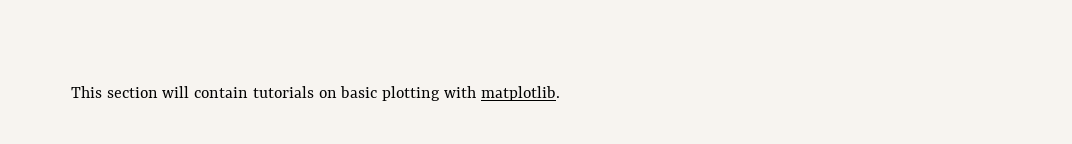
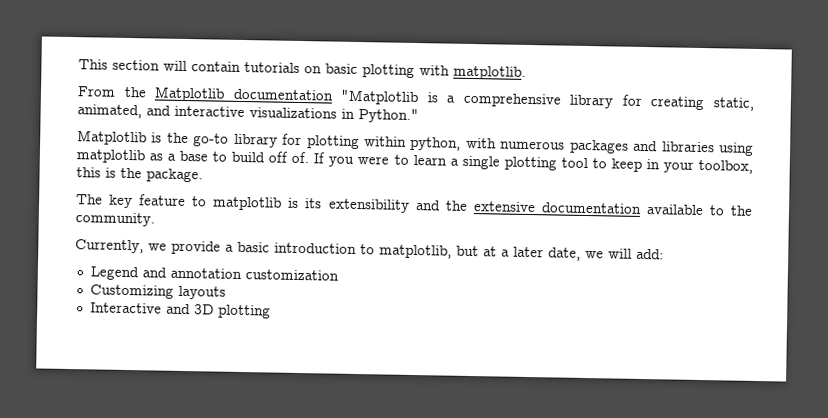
+ From the Matplotlib documentation "Matplotlib is a comprehensive library for creating static, animated, and interactive visualizations in Python."
+ Matplotlib is the go-to library for plotting within python, with numerous packages and libraries using matplotlib as a base to build off of. If you were to learn a single plotting tool to keep in your toolbox, this is the package.
+ The key feature to matplotlib is its extensibility and the extensive documentation available to the community.
+ Currently, we provide a basic introduction to matplotlib, but at a later date, we will add:
+ Legend and annotation customization
+ Customizing layouts
+ Interactive and 3D plotting

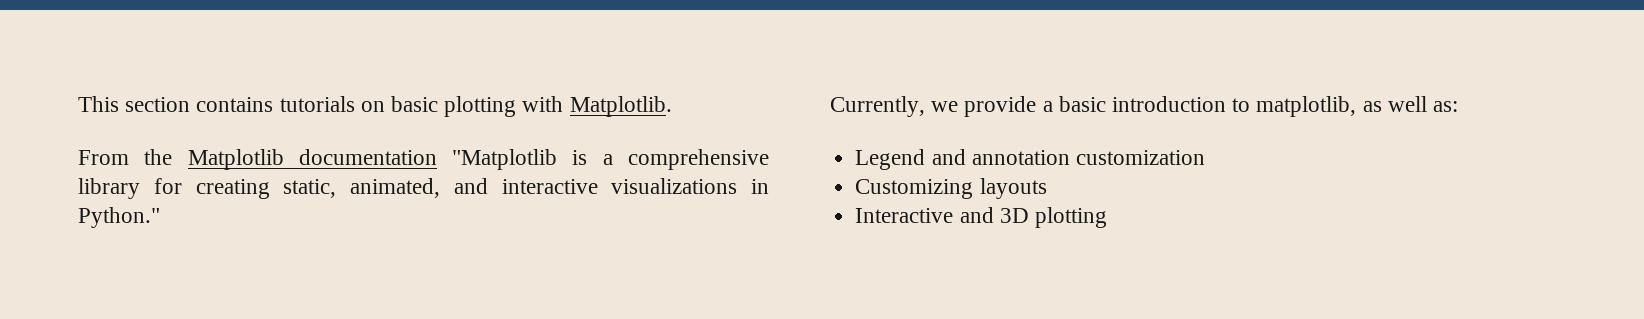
- This section will contain tutorials on basic plotting with matplotlib.
+ This section contains tutorials on basic plotting with Matplotlib.
- Matplotlib is the go-to library for plotting within python, with numerous packages and libraries using matplotlib as a base to build off of. If you were to learn a single plotting tool to keep in your toolbox, this is the package.
- The key feature to matplotlib is its extensibility and the extensive documentation available to the community.
- Currently, we provide a basic introduction to matplotlib, but at a later date, we will add:
+ Currently, we provide a basic introduction to matplotlib, as well as:

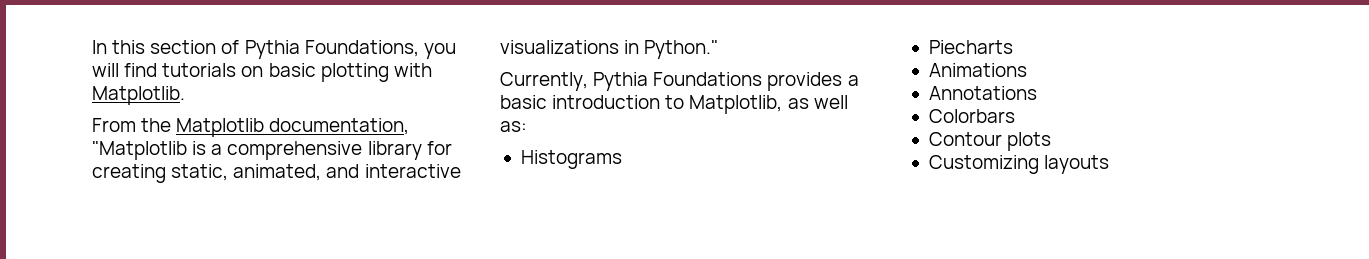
- This section contains tutorials on basic plotting with Matplotlib.
+ In this section of Pythia Foundations, you will find tutorials on basic plotting with Matplotlib.
- From the Matplotlib documentation "Matplotlib is a comprehensive library for creating static, animated, and interactive visualizations in Python."
+ From the Matplotlib documentation, "Matplotlib is a comprehensive library for creating static, animated, and interactive visualizations in Python."
- Currently, we provide a basic introduction to matplotlib, as well as:
+ Currently, Pythia Foundations provides a basic introduction to Matplotlib, as well as:
- Legend and annotation customization
+ Histograms
+ Piecharts
+ Animations
+ Annotations
+ Colorbars
+ Contour plots
  Customizing layouts
- Interactive and 3D plotting

